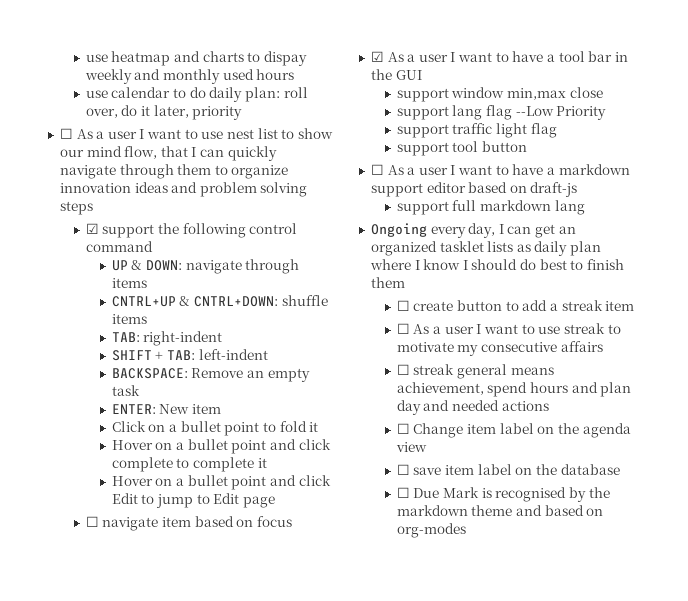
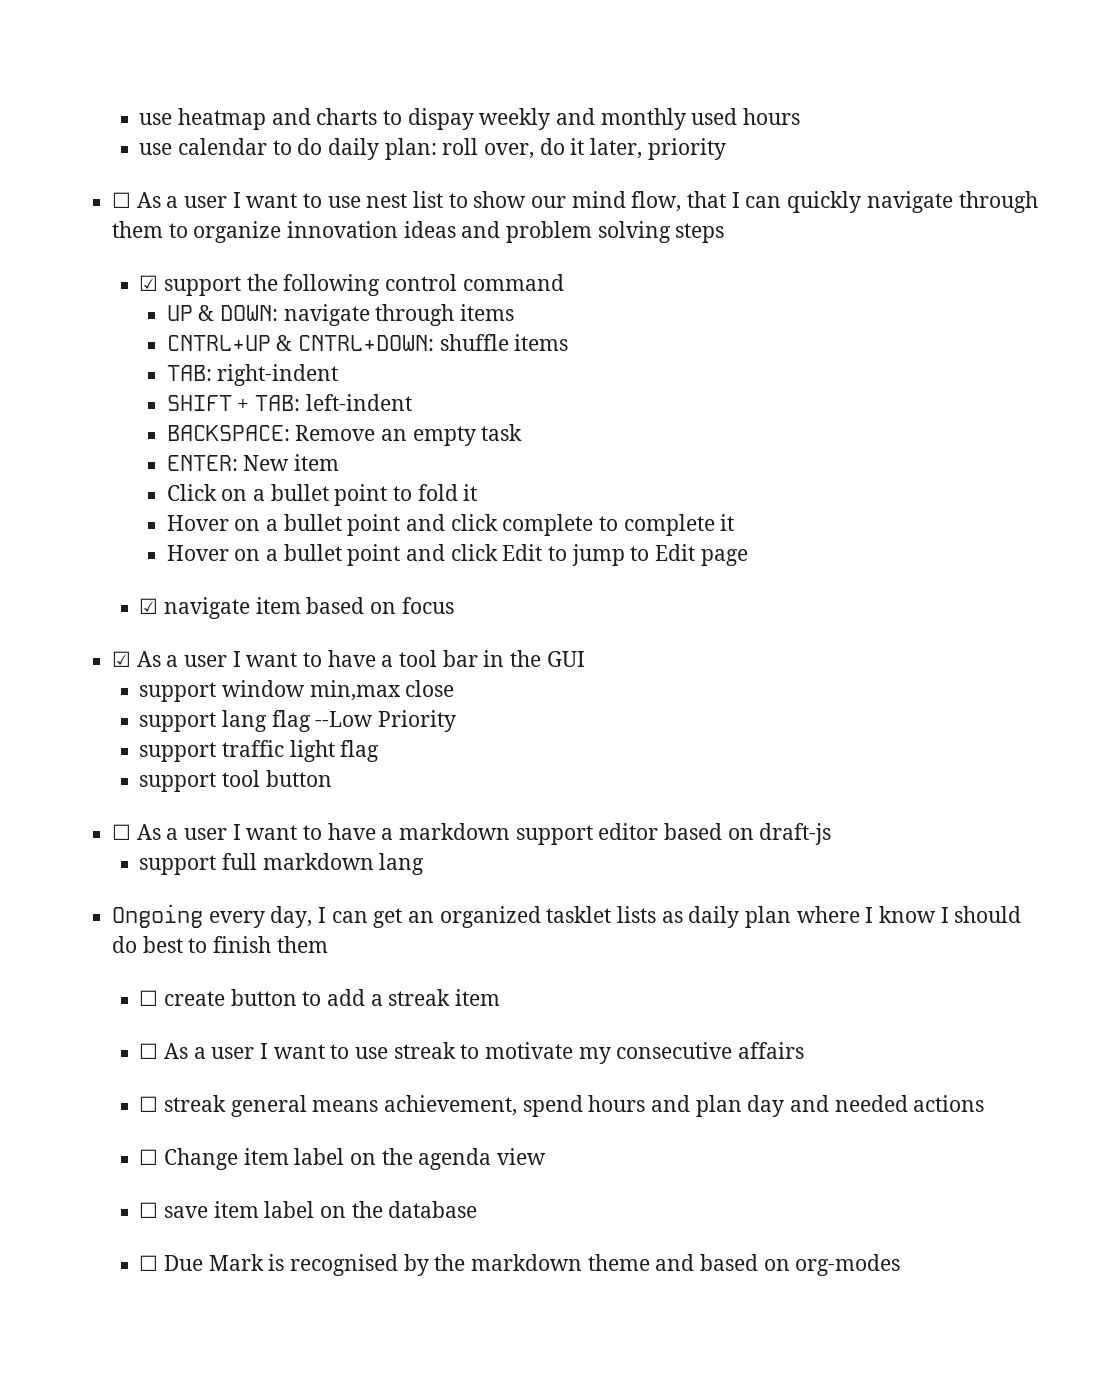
- ☐ navigate item based on focus
+ ☑ navigate item based on focus

